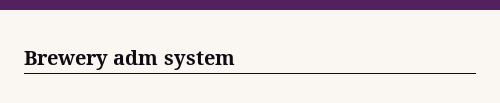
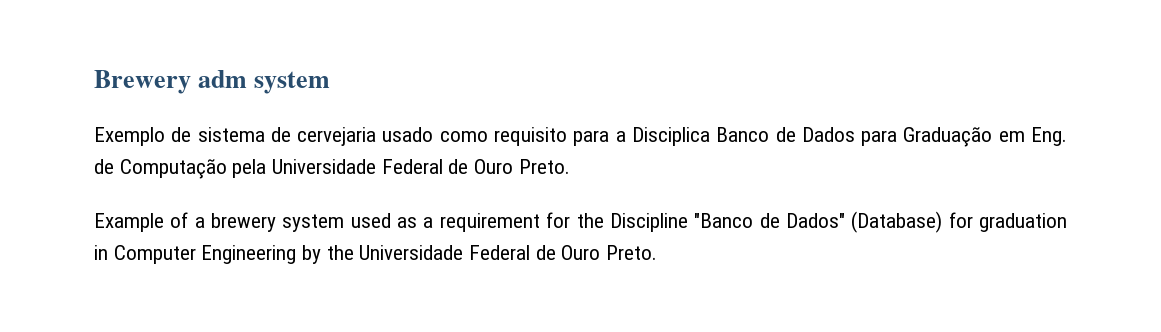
+ Exemplo de sistema de cervejaria usado como requisito para a Disciplica Banco de Dados para Graduação em Eng. de Computação pela Universidade Federal de Ouro Preto.
+ Example of a brewery system used as a requirement for the Discipline "Banco de Dados" (Database) for graduation in Computer Engineering by the Universidade Federal de Ouro Preto.

